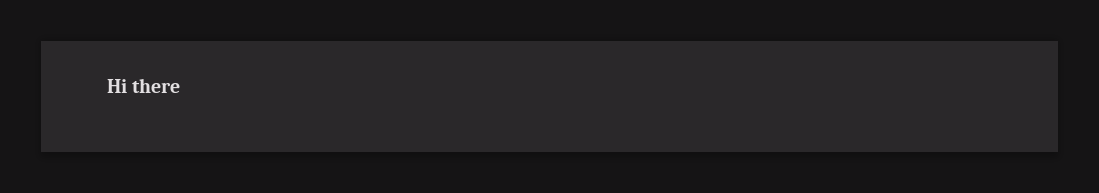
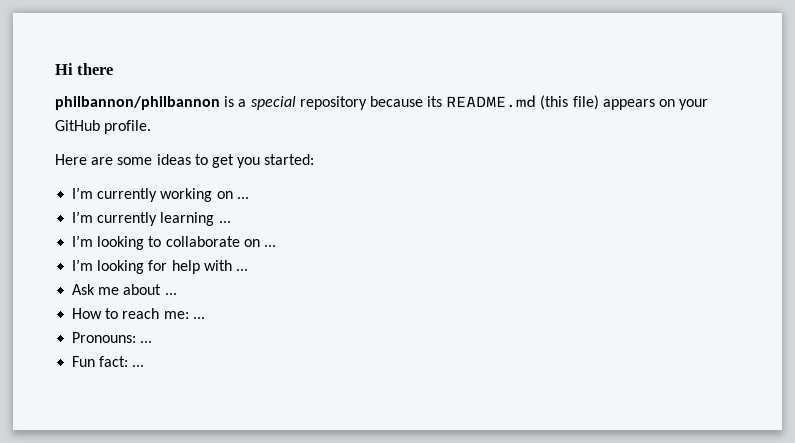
+ philbannon/philbannon is a special repository because its README.md (this file) appears on your GitHub profile.
+ Here are some ideas to get you started:
+ I’m currently working on ...
+ I’m currently learning ...
+ I’m looking to collaborate on ...
+ I’m looking for help with ...
+ Ask me about ...
+ How to reach me: ...
+ Pronouns: ...
+ Fun fact: ...

